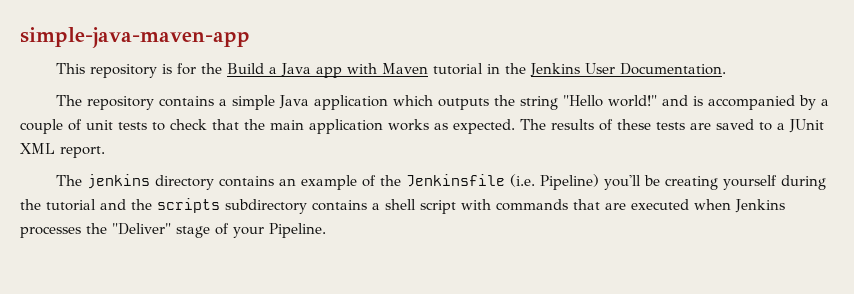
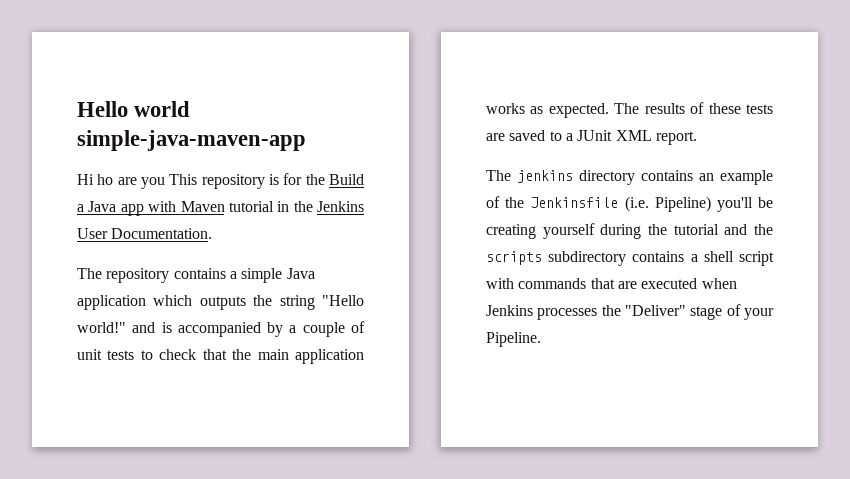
- simple-java-maven-app
+ Hello world simple-java-maven-app
- This repository is for the Build a Java app with Maven tutorial in the Jenkins User Documentation.
+ Hi ho are you This repository is for the Build a Java app with Maven tutorial in the Jenkins User Documentation.

